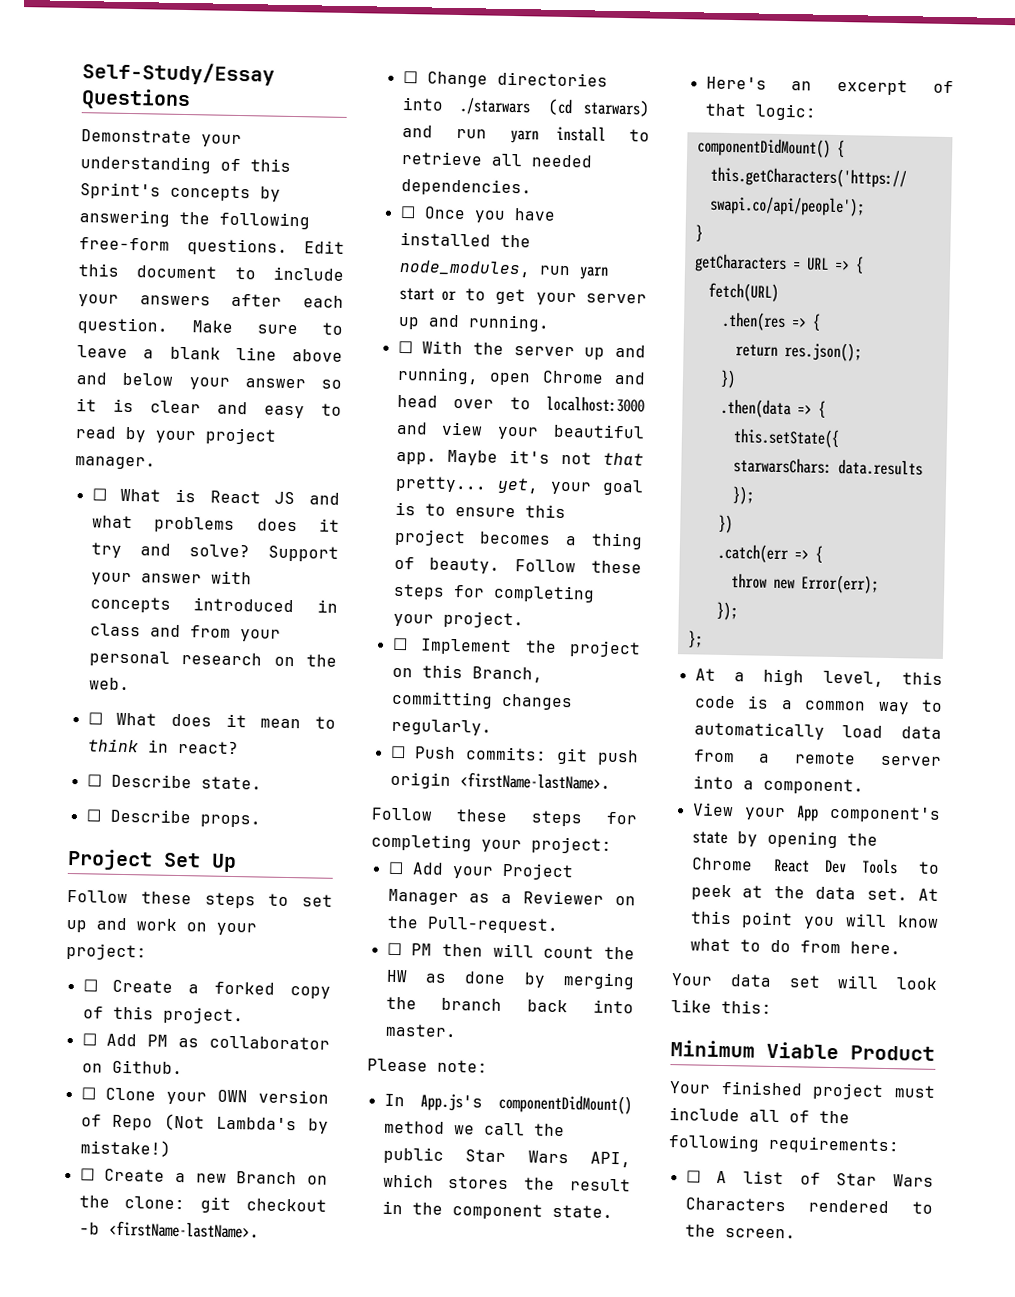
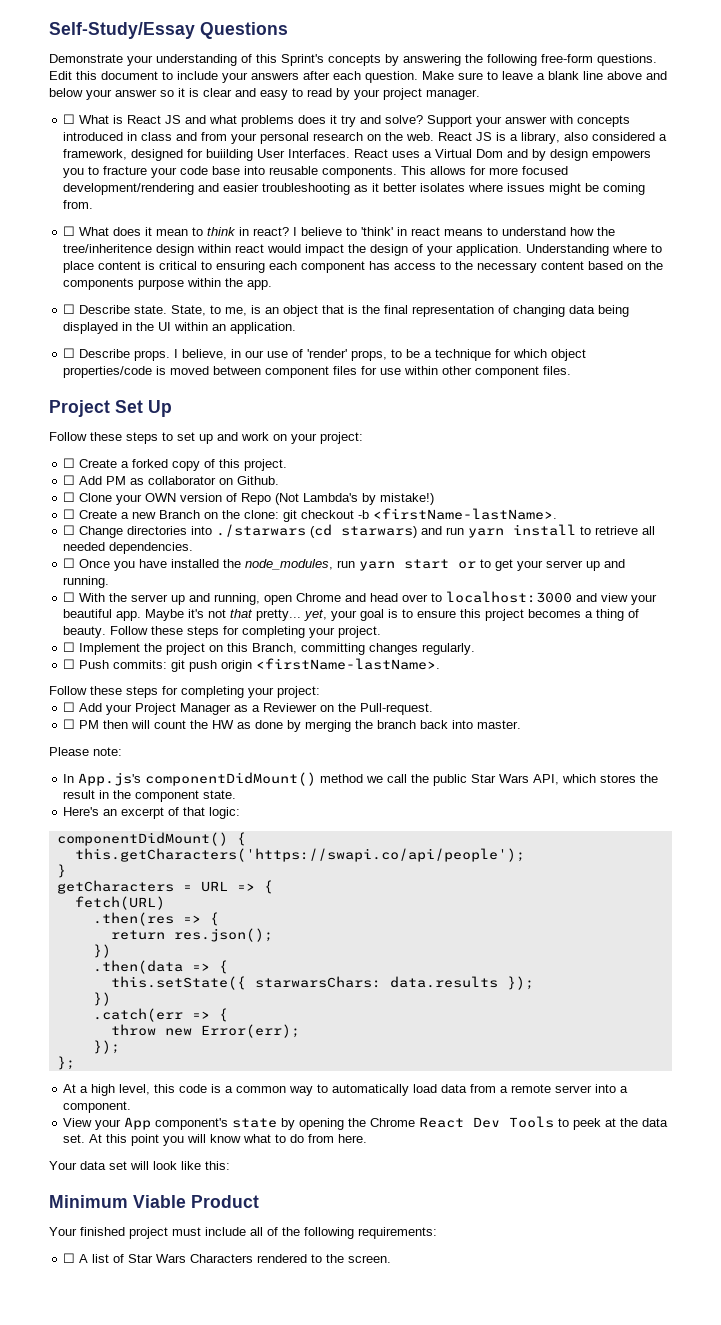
+ React JS is a library, also considered a framework, designed for buiilding User Interfaces. React uses a Virtual Dom and by design empowers you to fracture your code base into reusable components. This allows for more focused development/rendering and easier troubleshooting as it better isolates where issues might be coming from.
- ☐ What does it mean to think in react?
- ☐ Describe state.
- ☐ Describe props.
+ ☐ What does it mean to think in react? I believe to 'think' in react means to understand how the tree/inheritence design within react would impact the design of your application. Understanding where to place content is critical to ensuring each component has access to the necessary content based on the components purpose within the app.
+ ☐ Describe state. State, to me, is an object that is the final representation of changing data being displayed in the UI within an application.
+ ☐ Describe props. I believe, in our use of 'render' props, to be a technique for which object properties/code is moved between component files for use within other component files.

